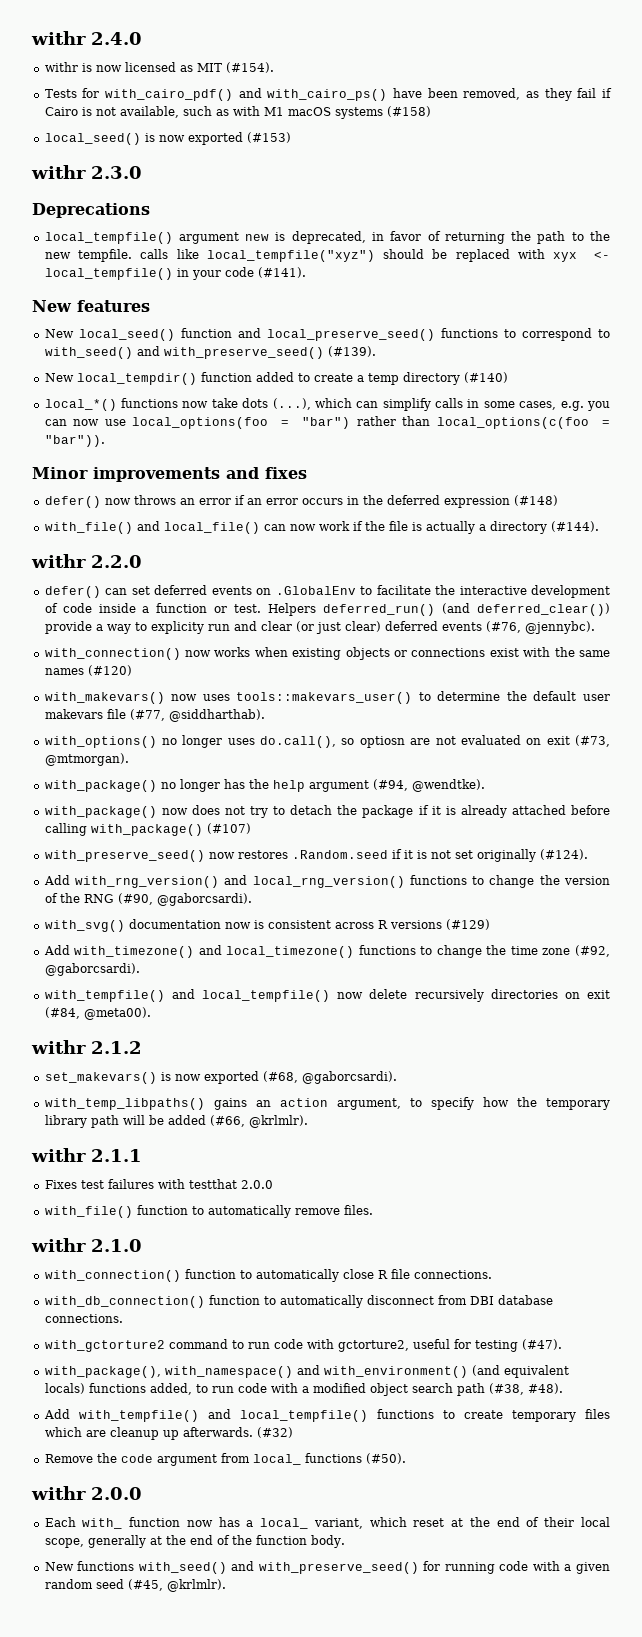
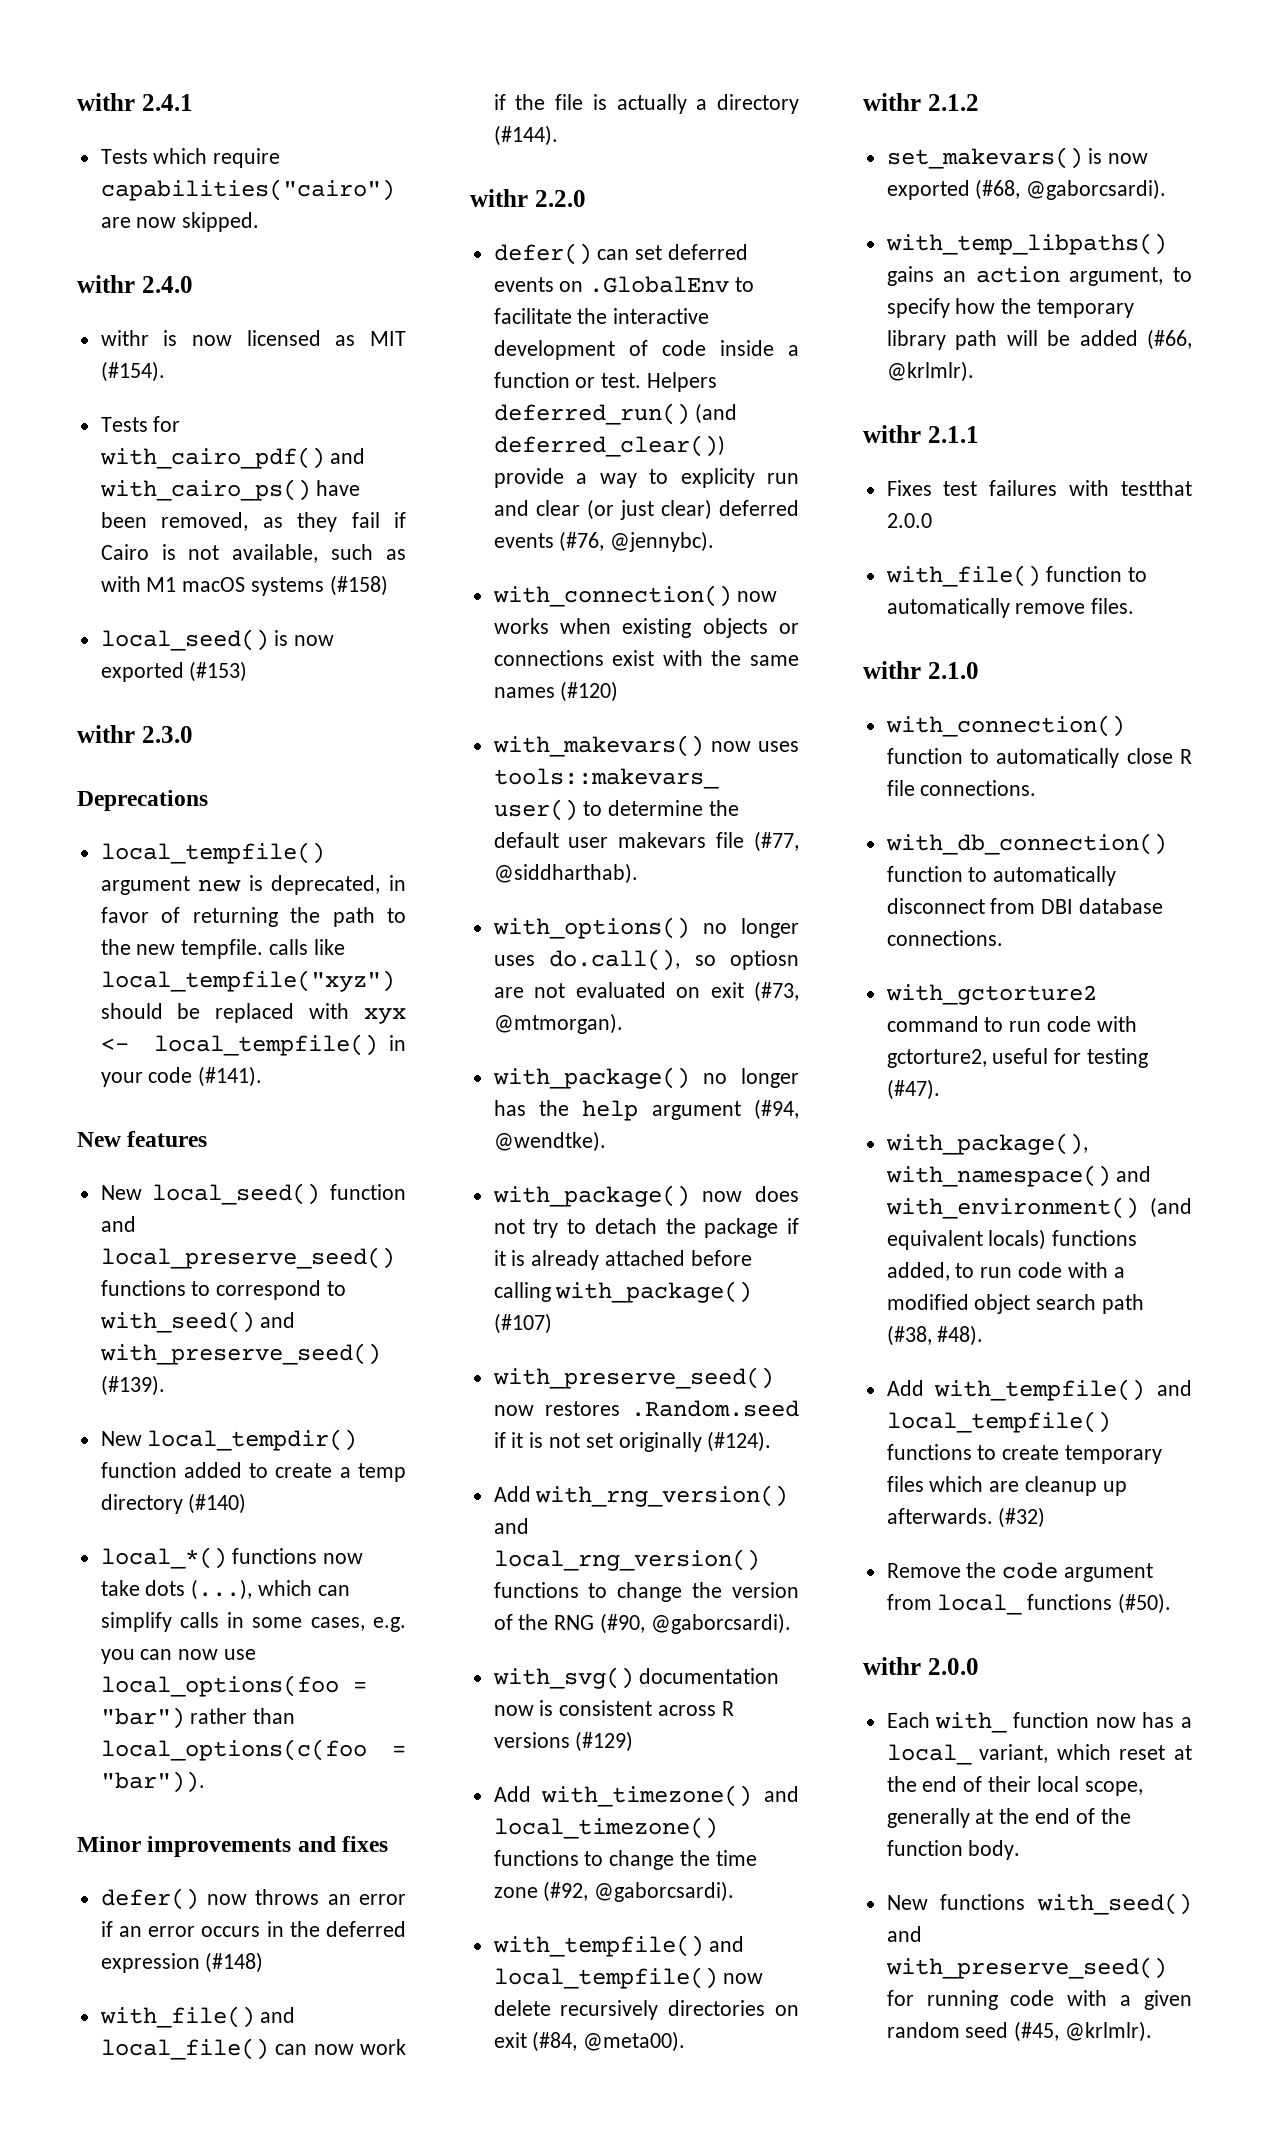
+ withr 2.4.1
+ Tests which require capabilities("cairo") are now skipped.

